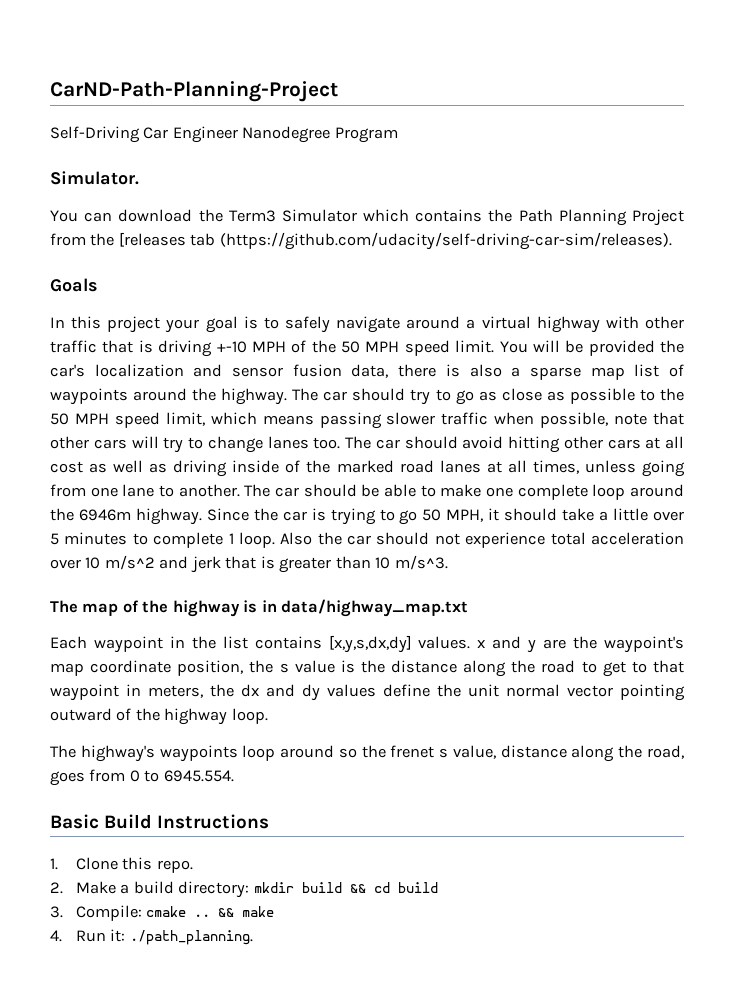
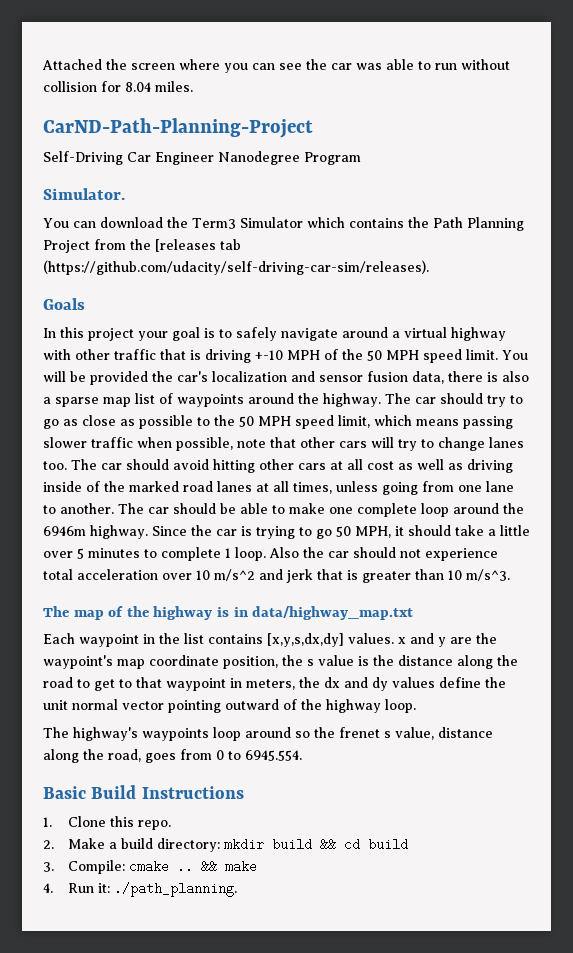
+ Attached the screen where you can see the car was able to run without collision for 8.04 miles.

